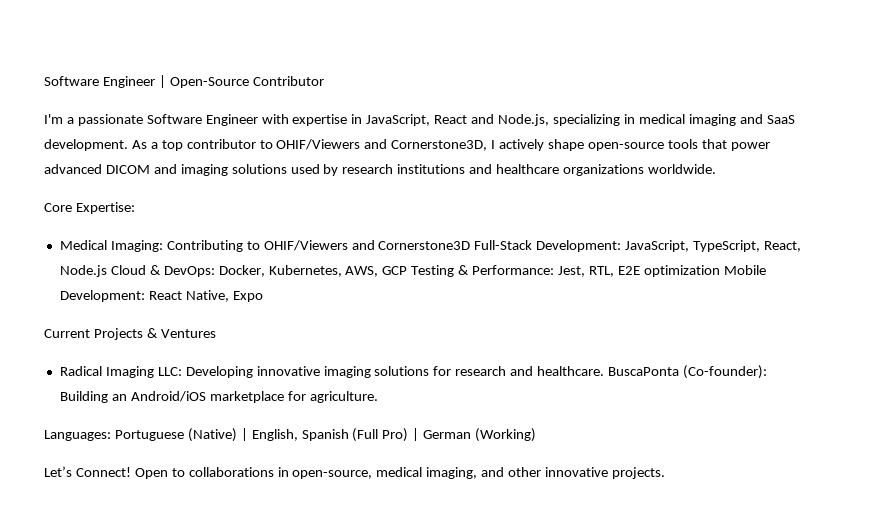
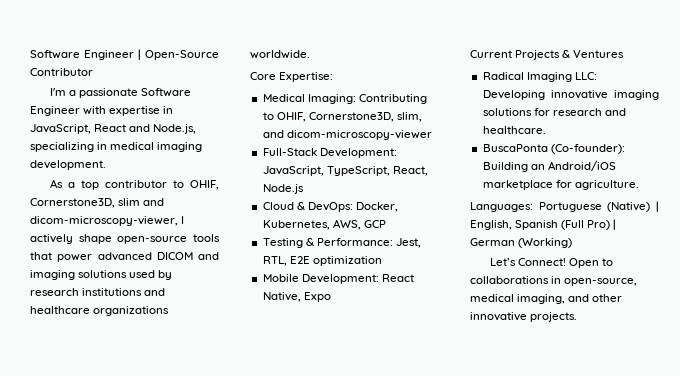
- I'm a passionate Software Engineer with expertise in JavaScript, React and Node.js, specializing in medical imaging and SaaS development. As a top contributor to OHIF/Viewers and Cornerstone3D, I actively shape open-source tools that power advanced DICOM and imaging solutions used by research institutions and healthcare organizations worldwide.
+ I'm a passionate Software Engineer with expertise in JavaScript, React and Node.js, specializing in medical imaging development.
+ As a top contributor to OHIF, Cornerstone3D, slim and dicom-microscopy-viewer, I actively shape open-source tools that power advanced DICOM and imaging solutions used by research institutions and healthcare organizations worldwide.
- Medical Imaging: Contributing to OHIF/Viewers and Cornerstone3D Full-Stack Development: JavaScript, TypeScript, React, Node.js Cloud & DevOps: Docker, Kubernetes, AWS, GCP Testing & Performance: Jest, RTL, E2E optimization Mobile Development: React Native, Expo
+ Medical Imaging: Contributing to OHIF, Cornerstone3D, slim, and dicom-microscopy-viewer
+ Full-Stack Development: JavaScript, TypeScript, React, Node.js
+ Cloud & DevOps: Docker, Kubernetes, AWS, GCP
+ Testing & Performance: Jest, RTL, E2E optimization
+ Mobile Development: React Native, Expo
- Radical Imaging LLC: Developing innovative imaging solutions for research and healthcare. BuscaPonta (Co-founder): Building an Android/iOS marketplace for agriculture.
+ Radical Imaging LLC: Developing innovative imaging solutions for research and healthcare.
+ BuscaPonta (Co-founder): Building an Android/iOS marketplace for agriculture.

